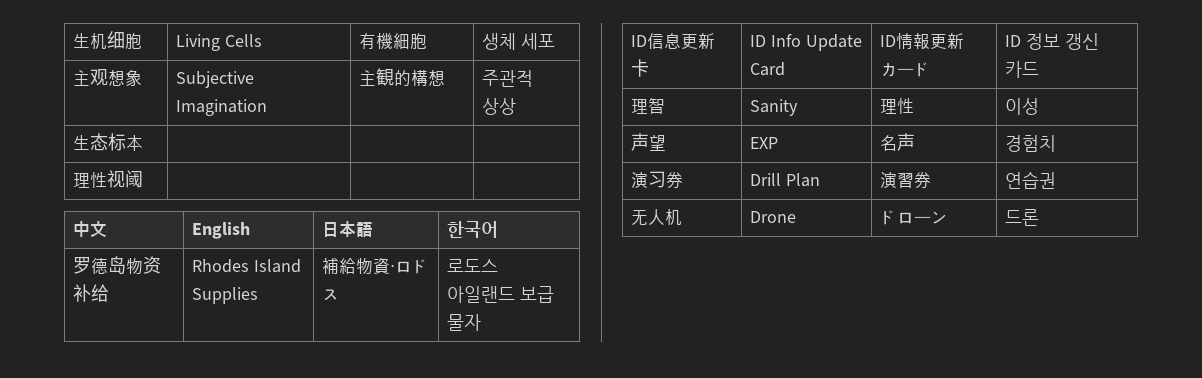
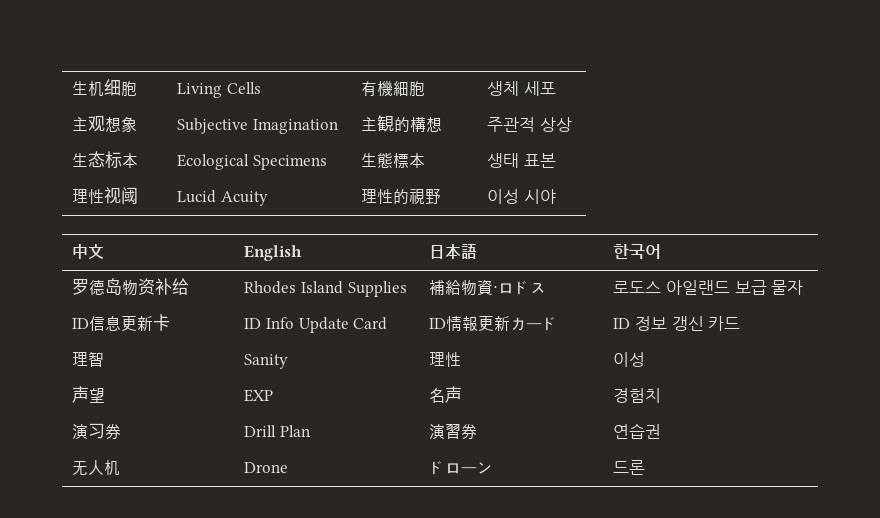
- 生态标本 | | |
- 理性视阈 | | |
+ 生态标本 | Ecological Specimens | 生態標本 | 생태 표본
+ 理性视阈 | Lucid Acuity | 理性的視野 | 이성 시야

